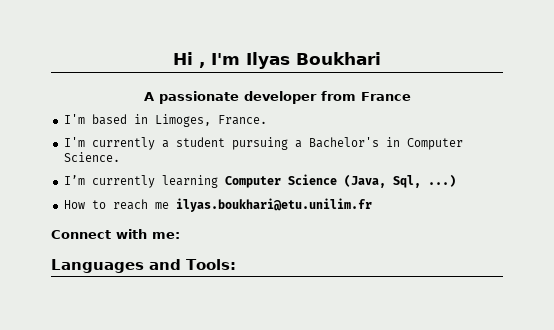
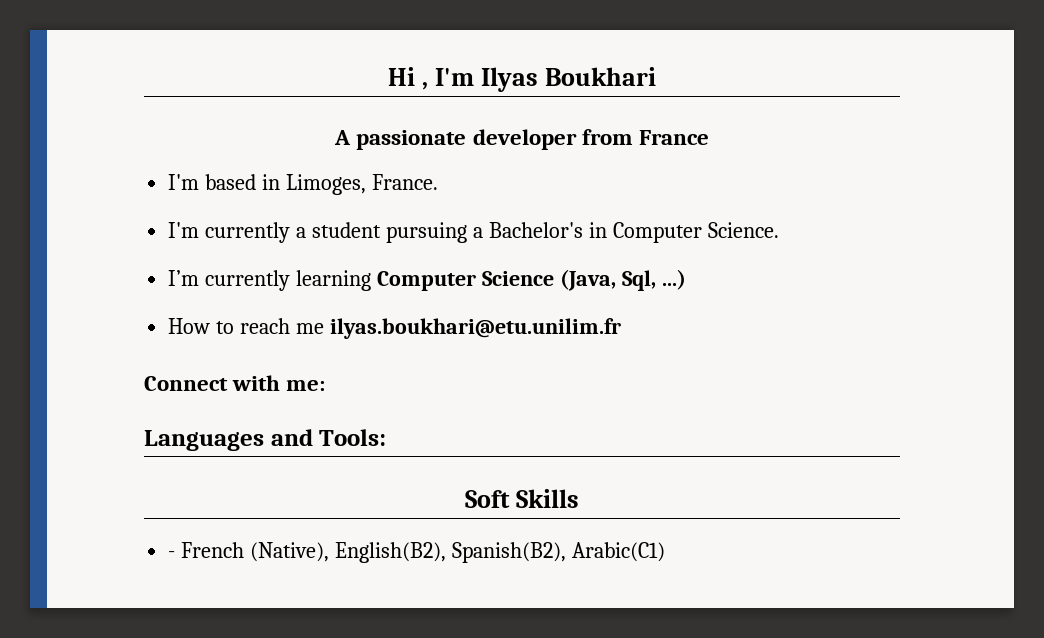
+ Soft Skills
+ - French (Native), English(B2), Spanish(B2), Arabic(C1)

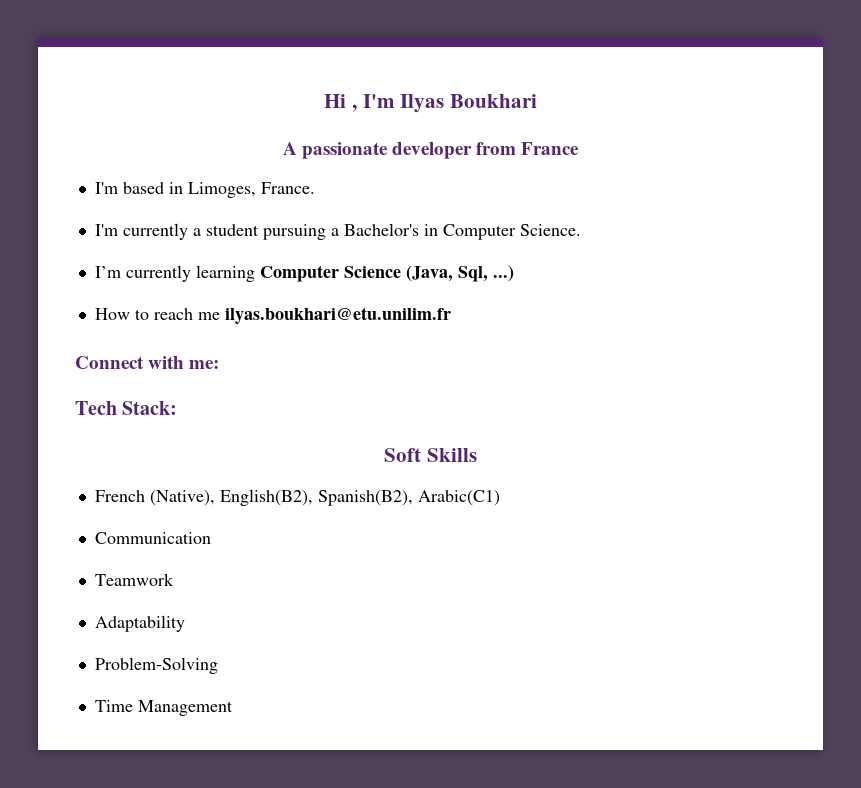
- Languages and Tools:
+ Tech Stack:
- - French (Native), English(B2), Spanish(B2), Arabic(C1)
+ French (Native), English(B2), Spanish(B2), Arabic(C1)
+ Communication
+ Teamwork
+ Adaptability
+ Problem-Solving
+ Time Management

